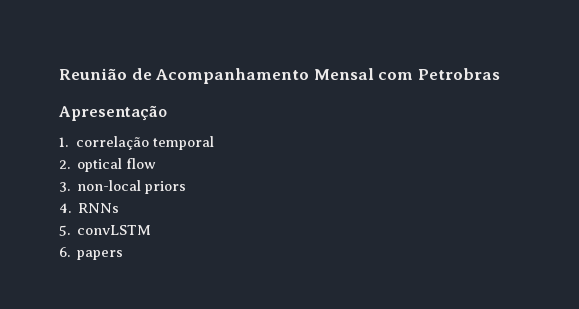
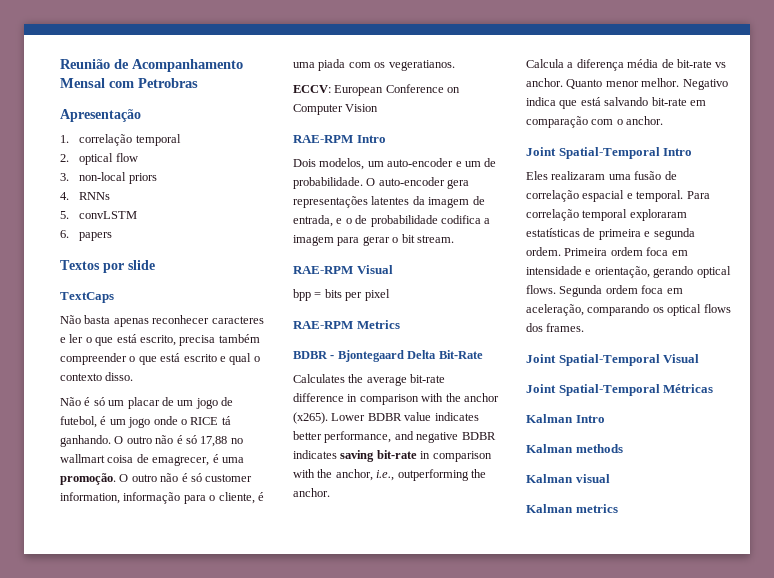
+ Textos por slide
+ TextCaps
+ Não basta apenas reconhecer caracteres e ler o que está escrito, precisa também compreender o que está escrito e qual o contexto disso.
+ Não é só um placar de um jogo de futebol, é um jogo onde o RICE tá ganhando. O outro não é só 17,88 no wallmart coisa de emagrecer, é uma promoção. O outro não é só customer information, informação para o cliente, é uma piada com os vegeratianos.
+ ECCV: European Conference on Computer Vision
+ RAE-RPM Intro
+ Dois modelos, um auto-encoder e um de probabilidade. O auto-encoder gera representações latentes da imagem de entrada, e o de probabilidade codifica a imagem para gerar o bit stream.
+ RAE-RPM Visual
+ bpp = bits per pixel
+ RAE-RPM Metrics
+ BDBR - Bjontegaard Delta Bit-Rate
+ Calculates the average bit-rate difference in comparison with the anchor (x265). Lower BDBR value indicates better performance, and negative BDBR indicates saving bit-rate in comparison with the anchor, i.e., outperforming the anchor.
+ Calcula a diferença média de bit-rate vs anchor. Quanto menor melhor. Negativo indica que está salvando bit-rate em comparação com o anchor.
+ Joint Spatial-Temporal Intro
+ Eles realizaram uma fusão de correlação espacial e temporal. Para correlação temporal exploraram estatísticas de primeira e segunda ordem. Primeira ordem foca em intensidade e orientação, gerando optical flows. Segunda ordem foca em aceleração, comparando os optical flows dos frames.
+ Joint Spatial-Temporal Visual
+ Joint Spatial-Temporal Métricas
+ Kalman Intro
+ Kalman methods
+ Kalman visual
+ Kalman metrics

